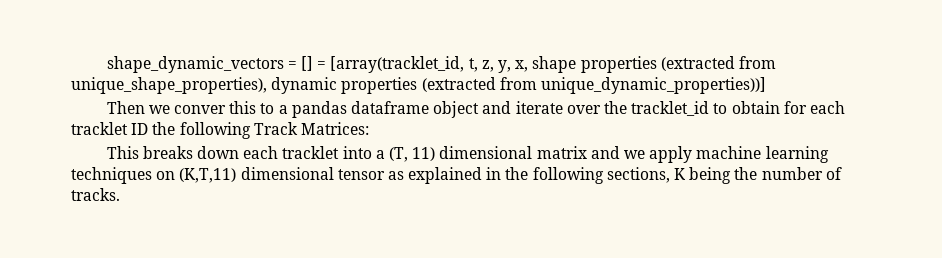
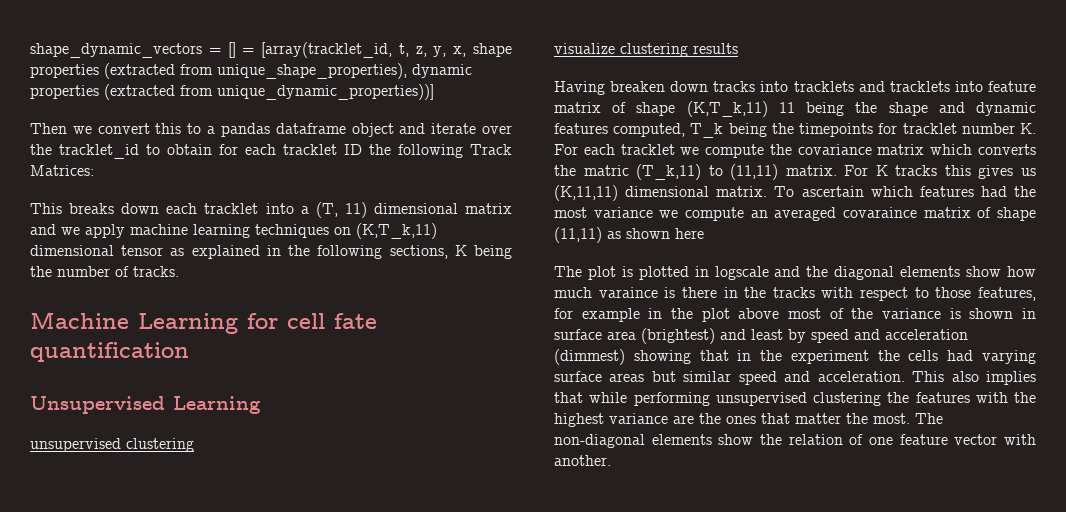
- Then we conver this to a pandas dataframe object and iterate over the tracklet_id to obtain for each tracklet ID the following Track Matrices:
+ Then we convert this to a pandas dataframe object and iterate over the tracklet_id to obtain for each tracklet ID the following Track Matrices:
- This breaks down each tracklet into a (T, 11) dimensional matrix and we apply machine learning techniques on (K,T,11) dimensional tensor as explained in the following sections, K being the number of tracks.
+ This breaks down each tracklet into a (T, 11) dimensional matrix and we apply machine learning techniques on (K,T_k,11) dimensional tensor as explained in the following sections, K being the number of tracks.
+ Machine Learning for cell fate quantification
+ Unsupervised Learning
+ unsupervised clustering
+ visualize clustering results
+ Having breaken down tracks into tracklets and tracklets into feature matrix of shape (K,T_k,11) 11 being the shape and dynamic features computed, T_k being the timepoints for tracklet number K. For each tracklet we compute the covariance matrix which converts the matric (T_k,11) to (11,11) matrix. For K tracks this gives us (K,11,11) dimensional matrix. To ascertain which features had the most variance we compute an averaged covaraince matrix of shape (11,11) as shown here
+ The plot is plotted in logscale and the diagonal elements show how much varaince is there in the tracks with respect to those features, for example in the plot above most of the variance is shown in surface area (brightest) and least by speed and acceleration (dimmest) showing that in the experiment the cells had varying surface areas but similar speed and acceleration. This also implies that while performing unsupervised clustering the features with the highest variance are the ones that matter the most. The non-diagonal elements show the relation of one feature vector with another.

